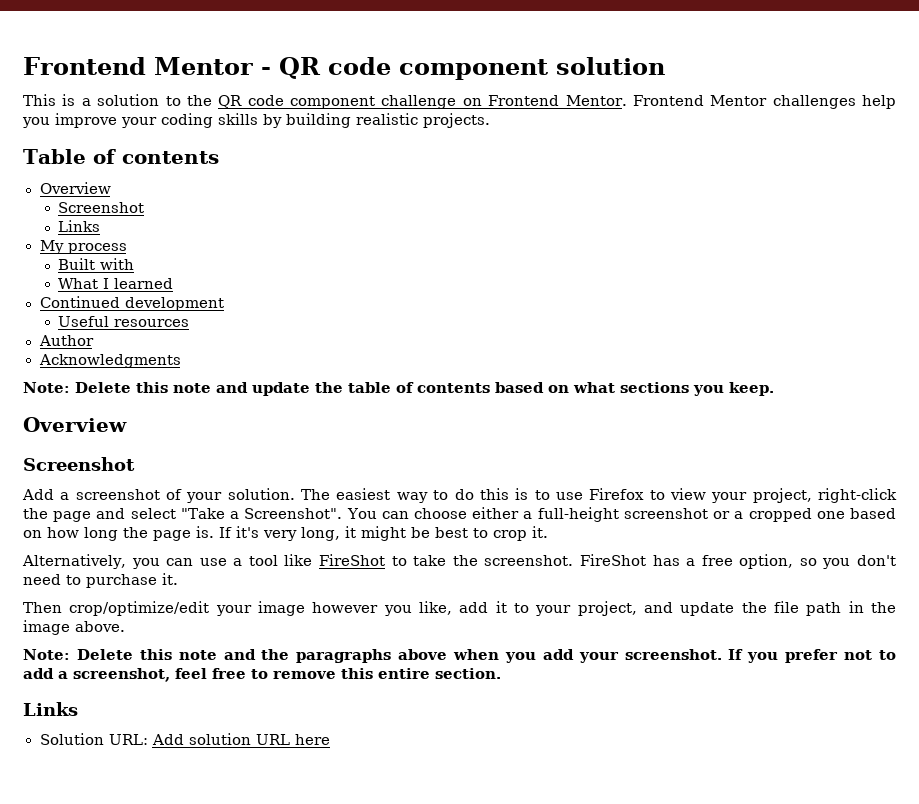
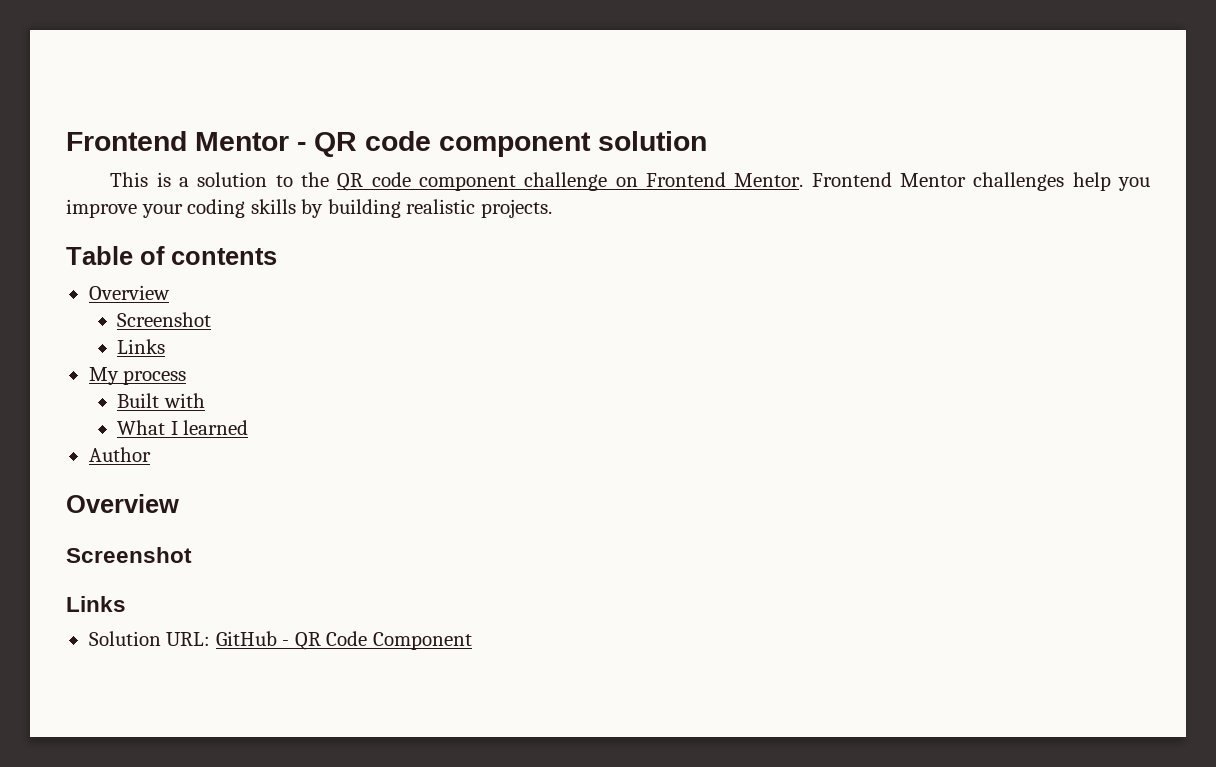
- Continued development
- Useful resources
  Author
- Acknowledgments
- Note: Delete this note and update the table of contents based on what sections you keep.
  Overview
  Screenshot
- Add a screenshot of your solution. The easiest way to do this is to use Firefox to view your project, right-click the page and select "Take a Screenshot". You can choose either a full-height screenshot or a cropped one based on how long the page is. If it's very long, it might be best to crop it.
- Alternatively, you can use a tool like FireShot to take the screenshot. FireShot has a free option, so you don't need to purchase it.
- Then crop/optimize/edit your image however you like, add it to your project, and update the file path in the image above.
- Note: Delete this note and the paragraphs above when you add your screenshot. If you prefer not to add a screenshot, feel free to remove this entire section.
  Links
- Solution URL: Add solution URL here
+ Solution URL: GitHub - QR Code Component

